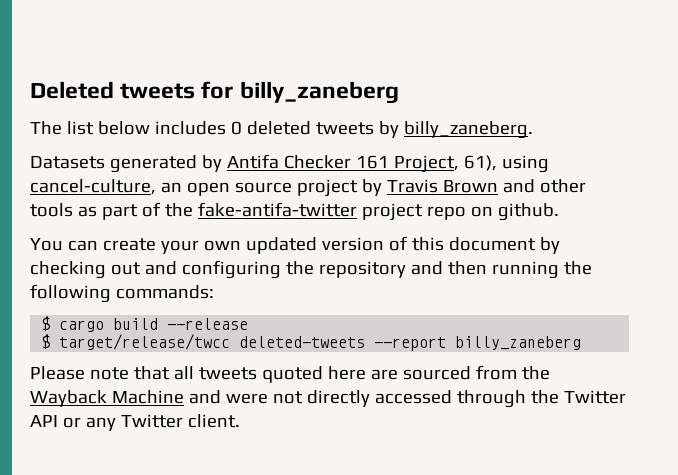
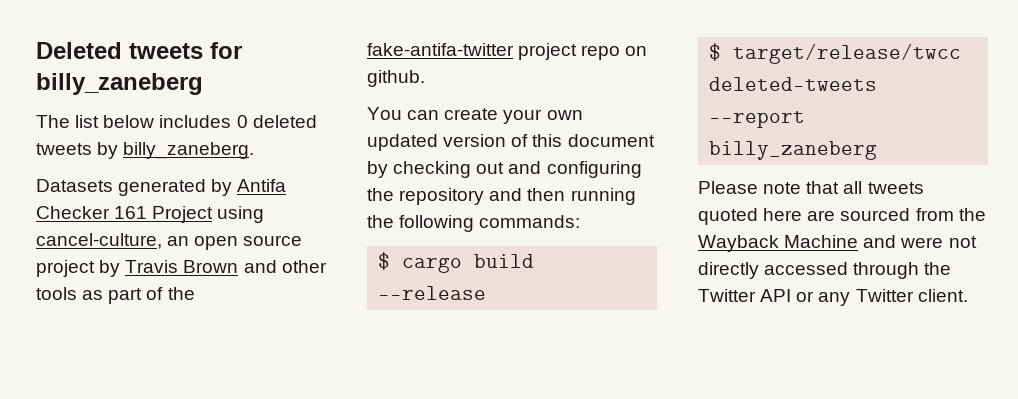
- Datasets generated by Antifa Checker 161 Project, 61), using cancel-culture, an open source project by Travis Brown and other tools as part of the fake-antifa-twitter project repo on github.
+ Datasets generated by Antifa Checker 161 Project using cancel-culture, an open source project by Travis Brown and other tools as part of the fake-antifa-twitter project repo on github.

